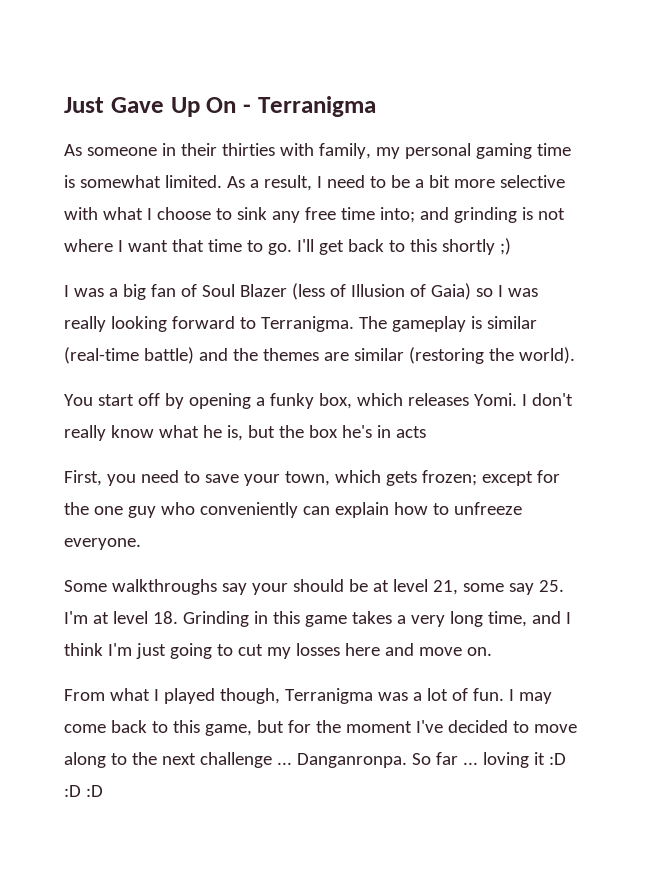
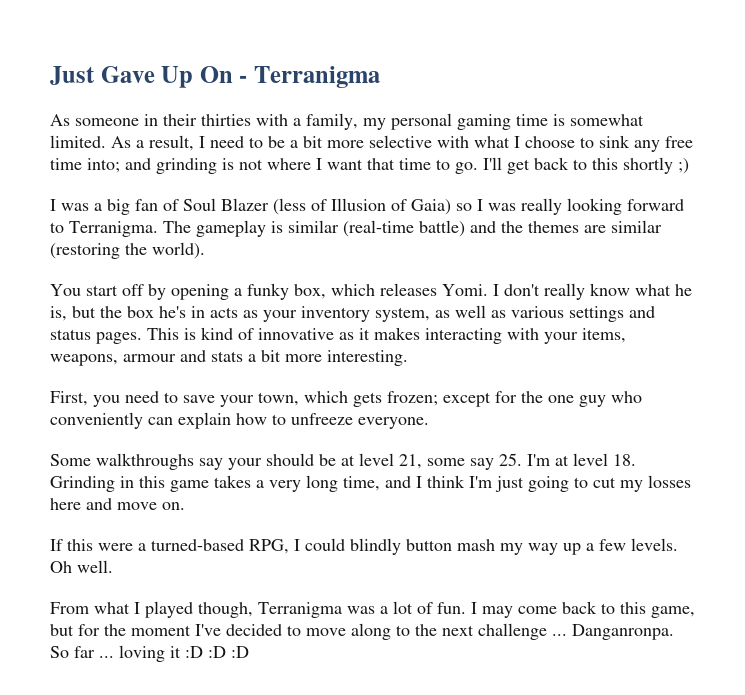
- As someone in their thirties with family, my personal gaming time is somewhat limited.
+ As someone in their thirties with a family, my personal gaming time is somewhat limited.
- I don't really know what he is, but the box he's in acts
+ I don't really know what he is, but the box he's in acts as your inventory system, as well as various settings and status pages. This is kind of innovative as it makes interacting with your items, weapons, armour and stats a bit more interesting.
+ If this were a turned-based RPG, I could blindly button mash my way up a few levels. Oh well.

